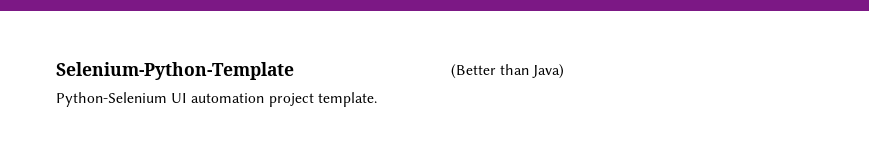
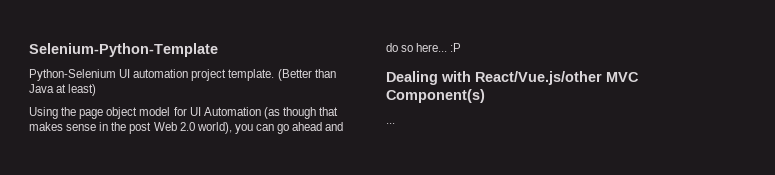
- (Better than Java)
+ (Better than Java at least)
+ Using the page object model for UI Automation (as though that makes sense in the post Web 2.0 world), you can go ahead and do so here... :P
+ Dealing with React/Vue.js/other MVC Component(s)
+ ...

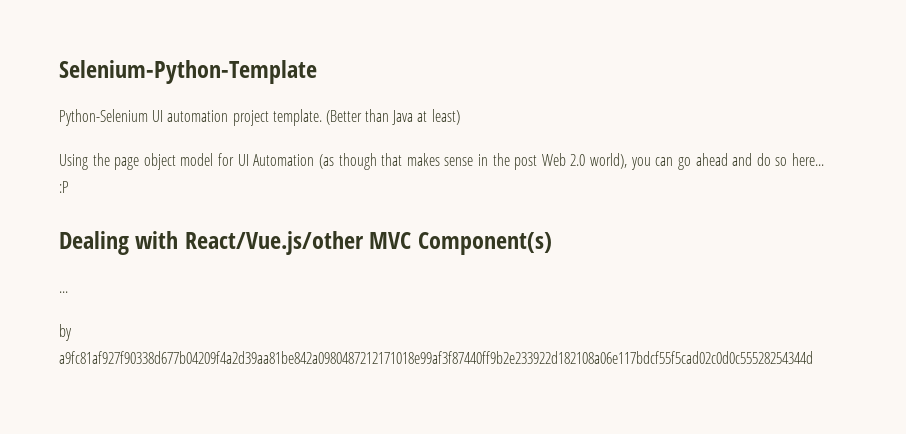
+ by a9fc81af927f90338d677b04209f4a2d39aa81be842a0980487212171018e99af3f87440ff9b2e233922d182108a06e117bdcf55f5cad02c0d0c55528254344d

